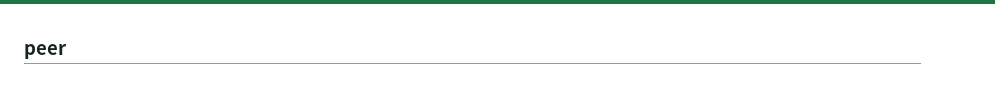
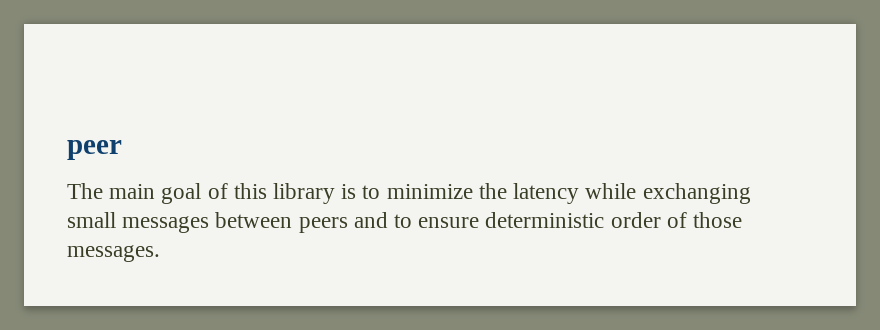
+ The main goal of this library is to minimize the latency while exchanging small messages between peers and to ensure deterministic order of those messages.

